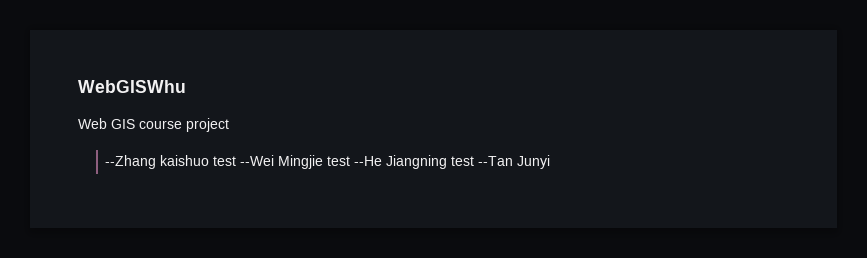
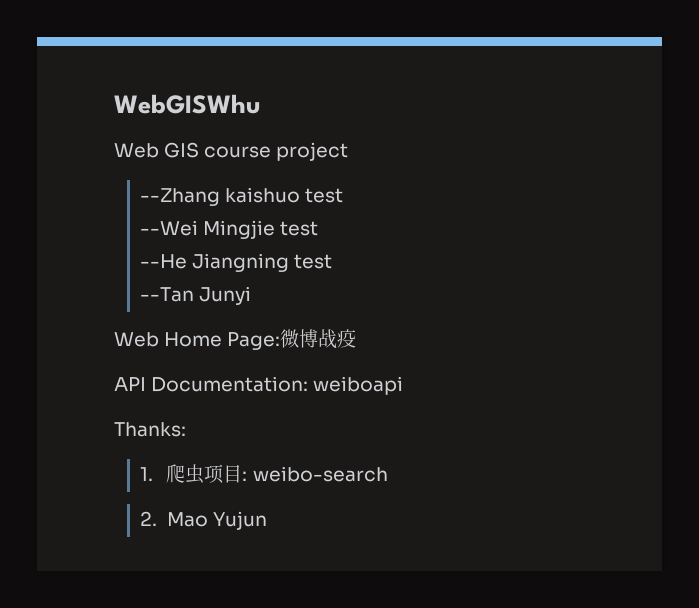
- --Zhang kaishuo test --Wei Mingjie test --He Jiangning test --Tan Junyi
+ --Zhang kaishuo test
+ --Wei Mingjie test
+ --He Jiangning test
+ --Tan Junyi
+ Web Home Page:微博战疫
+ API Documentation: weiboapi
+ Thanks:
+ 1.爬虫项目: weibo-search
+ 2. Mao Yujun

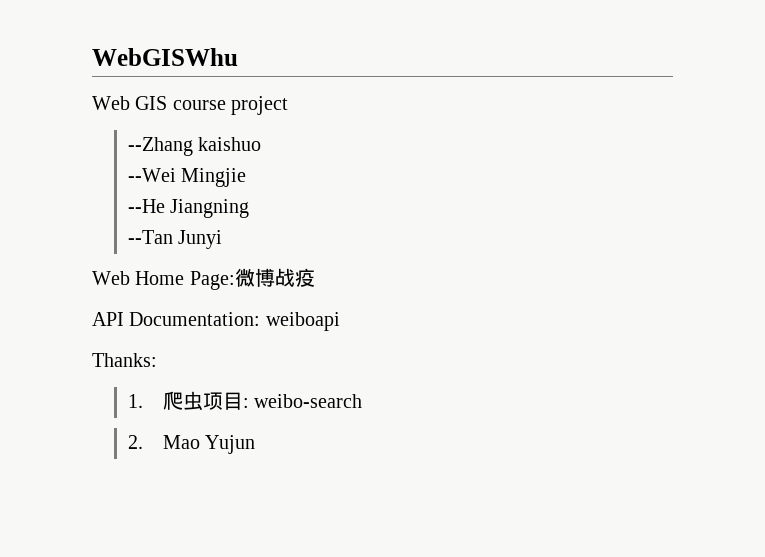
- --Zhang kaishuo test
+ --Zhang kaishuo
- --Wei Mingjie test
+ --Wei Mingjie
- --He Jiangning test
+ --He Jiangning

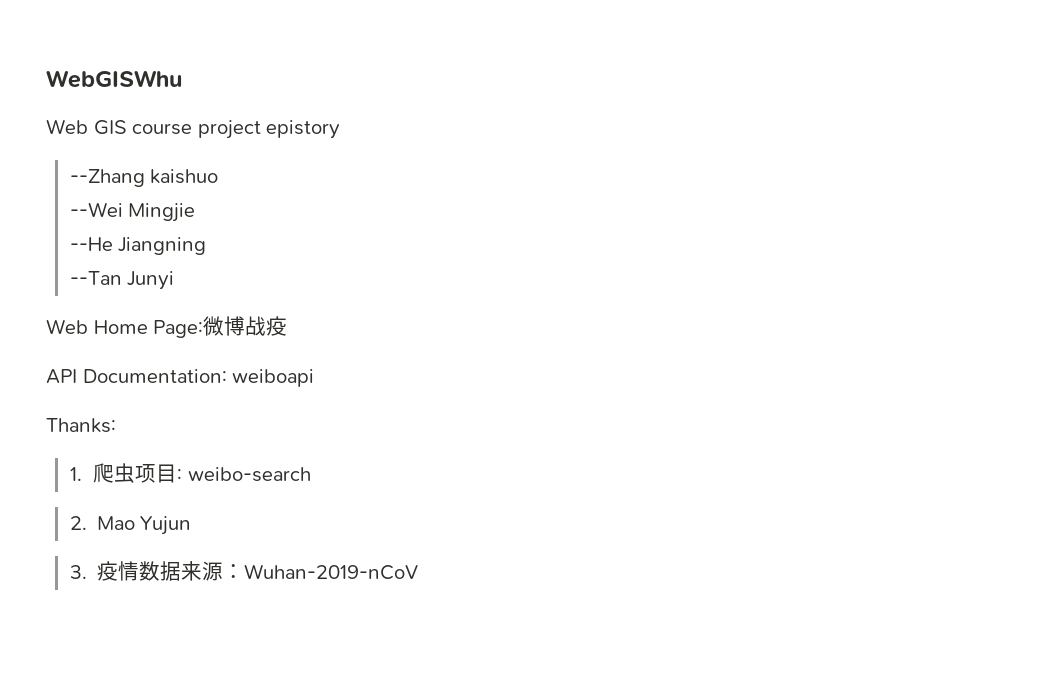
- Web GIS course project
+ Web GIS course project epistory
+ 3.疫情数据来源：Wuhan-2019-nCoV

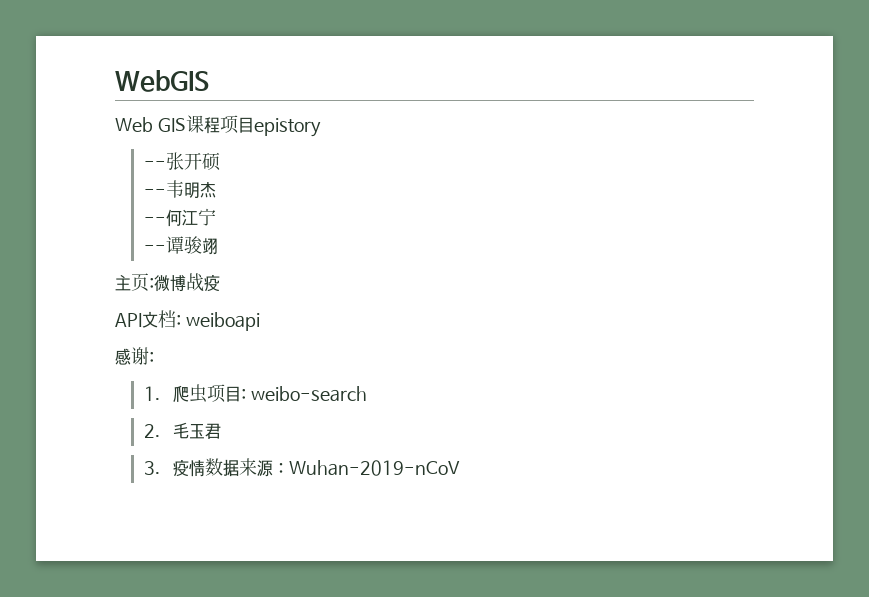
- WebGISWhu
+ WebGIS
- Web GIS course project epistory
+ Web GIS课程项目epistory
- --Zhang kaishuo
- --Wei Mingjie
- --He Jiangning
- --Tan Junyi
- Web Home Page:微博战疫
+ --张开硕
+ --韦明杰
+ --何江宁
+ --谭骏翊
+ 主页:微博战疫
- API Documentation: weiboapi
+ API文档: weiboapi
- Thanks:
+ 感谢:
- 2. Mao Yujun
+ 2.毛玉君

